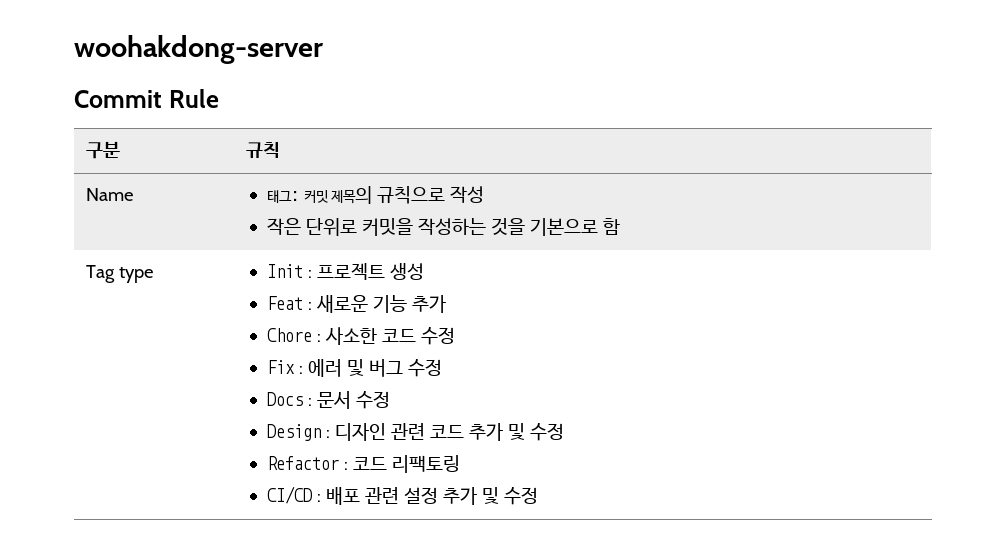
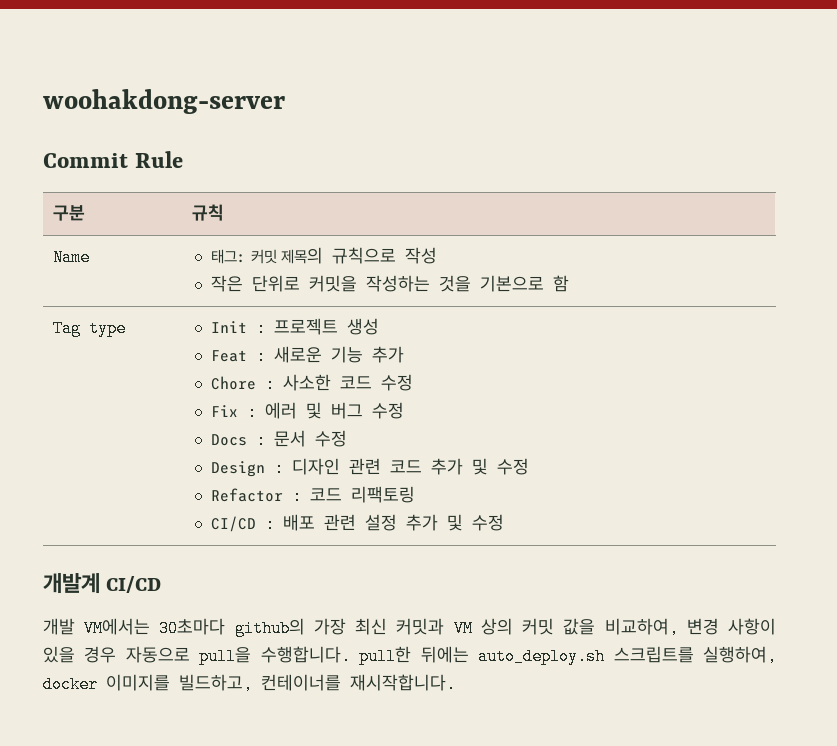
+ 개발계 CI/CD
+ 개발 VM에서는 30초마다 github의 가장 최신 커밋과 VM 상의 커밋 값을 비교하여, 변경 사항이 있을 경우 자동으로 pull을 수행합니다. pull한 뒤에는 auto_deploy.sh 스크립트를 실행하여, docker 이미지를 빌드하고, 컨테이너를 재시작합니다.

